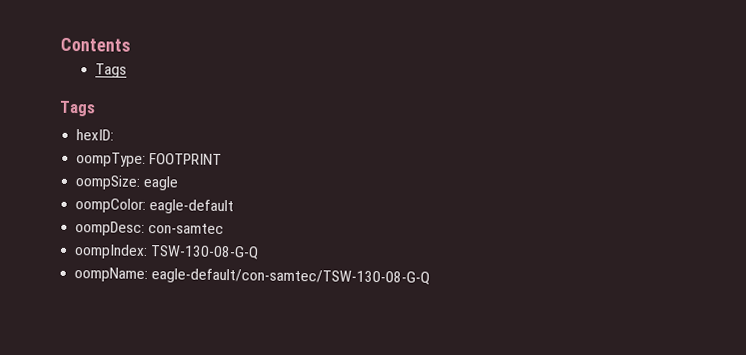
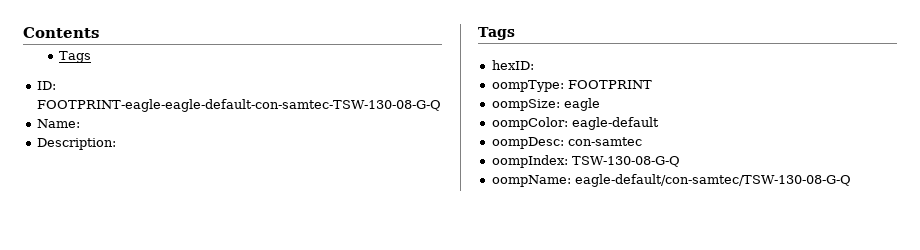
+ ID: FOOTPRINT-eagle-eagle-default-con-samtec-TSW-130-08-G-Q
+ Name:
+ Description:

